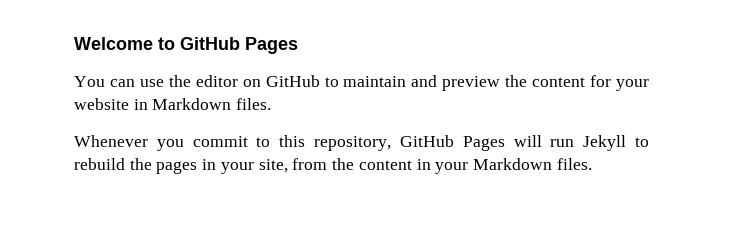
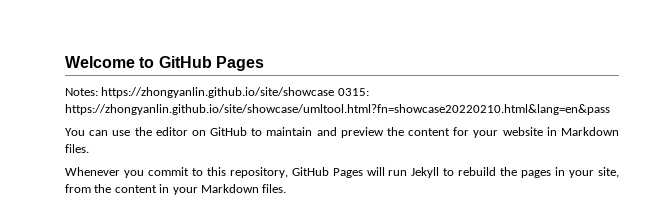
+ Notes: https://zhongyanlin.github.io/site/showcase 0315: https://zhongyanlin.github.io/site/showcase/umltool.html?fn=showcase20220210.html&lang=en&pass

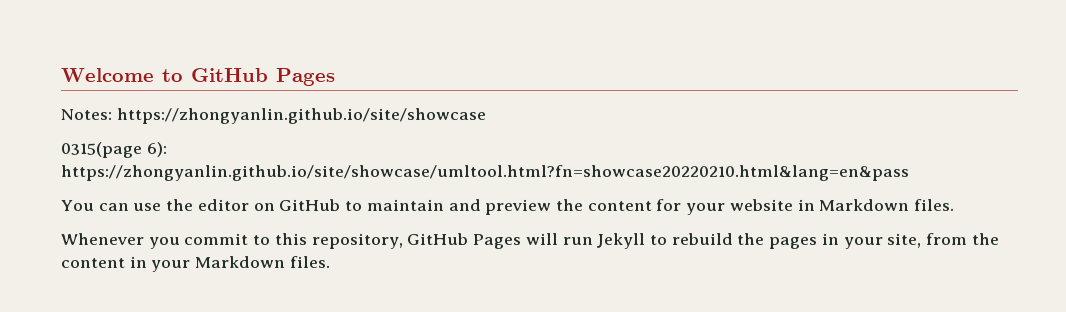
- Notes: https://zhongyanlin.github.io/site/showcase 0315: https://zhongyanlin.github.io/site/showcase/umltool.html?fn=showcase20220210.html&lang=en&pass
+ Notes: https://zhongyanlin.github.io/site/showcase
+ 0315(page 6): https://zhongyanlin.github.io/site/showcase/umltool.html?fn=showcase20220210.html&lang=en&pass

